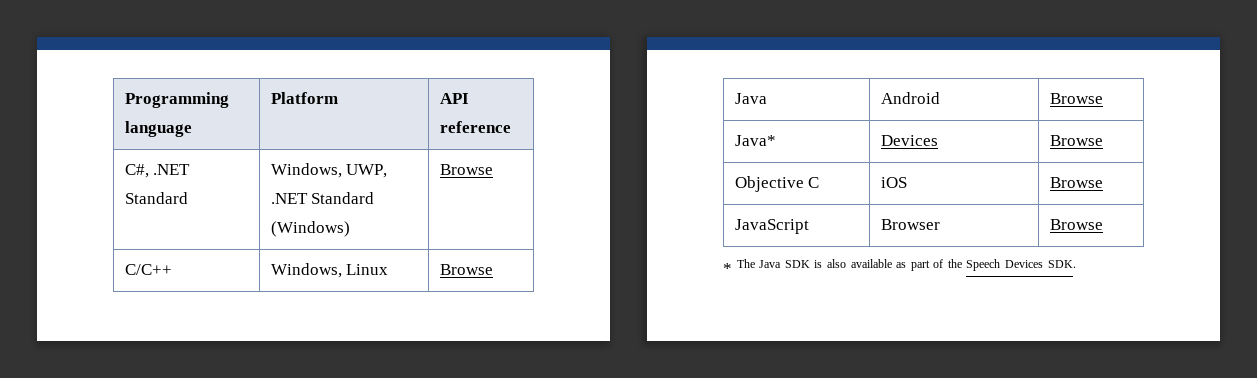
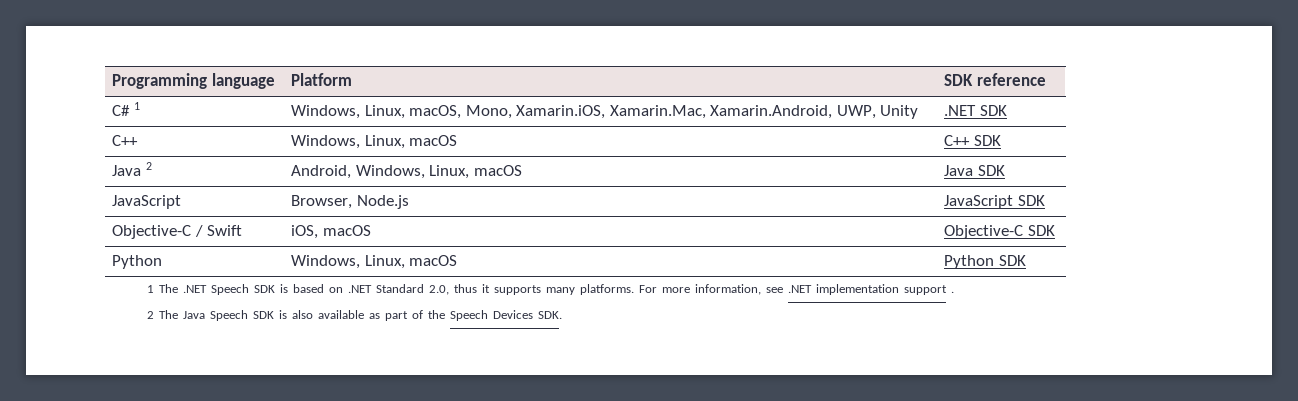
- Programming language | Platform | API reference
+ Programming language | Platform | SDK reference
- C#, .NET Standard | Windows, UWP, .NET Standard (Windows) | Browse
- C/C++ | Windows, Linux | Browse
- Java | Android | Browse
- Java* | Devices | Browse
- Objective C | iOS | Browse
- JavaScript | Browser | Browse
- * The Java SDK is also available as part of the Speech Devices SDK.
+ C# 1 | Windows, Linux, macOS, Mono, Xamarin.iOS, Xamarin.Mac, Xamarin.Android, UWP, Unity | .NET SDK
+ C++ | Windows, Linux, macOS | C++ SDK
+ Java 2 | Android, Windows, Linux, macOS | Java SDK
+ JavaScript | Browser, Node.js | JavaScript SDK
+ Objective-C / Swift | iOS, macOS | Objective-C SDK
+ Python | Windows, Linux, macOS | Python SDK
+ 1 The .NET Speech SDK is based on .NET Standard 2.0, thus it supports many platforms. For more information, see .NET implementation support .
+ 2 The Java Speech SDK is also available as part of the Speech Devices SDK.

